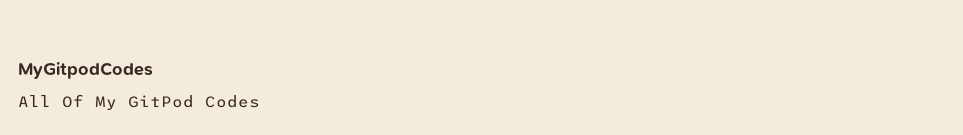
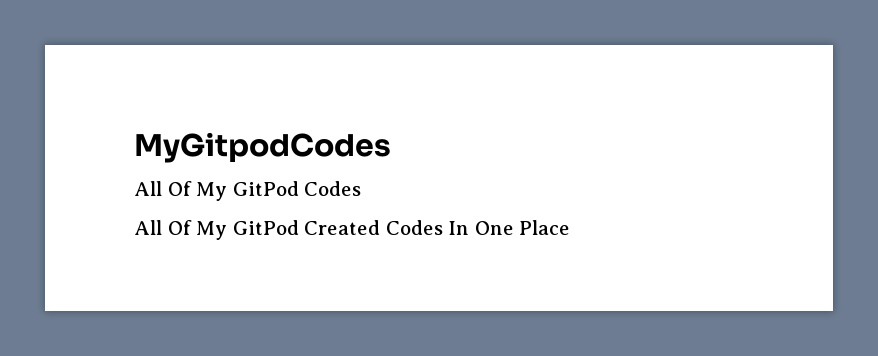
+ All Of My GitPod Created Codes In One Place

